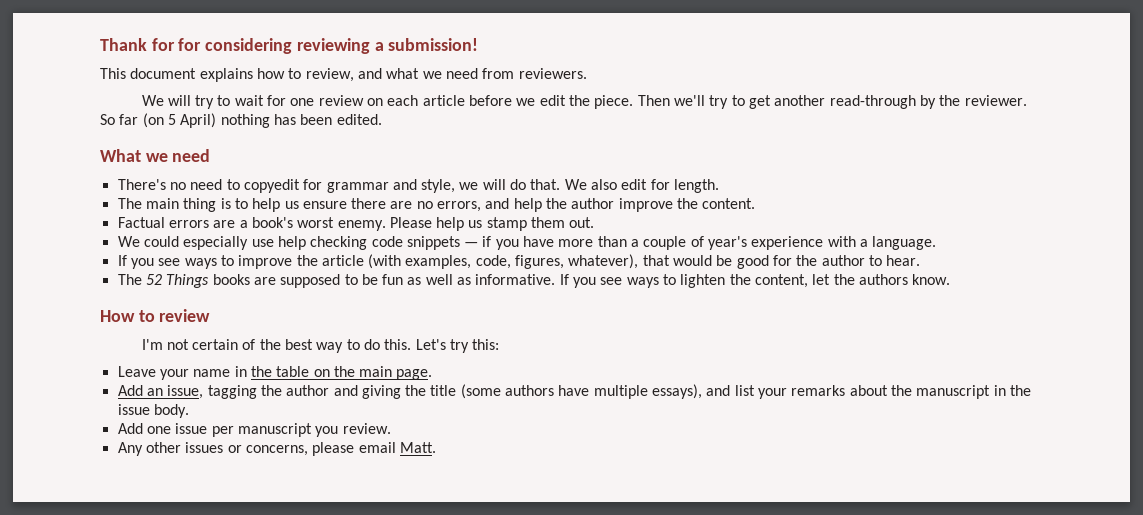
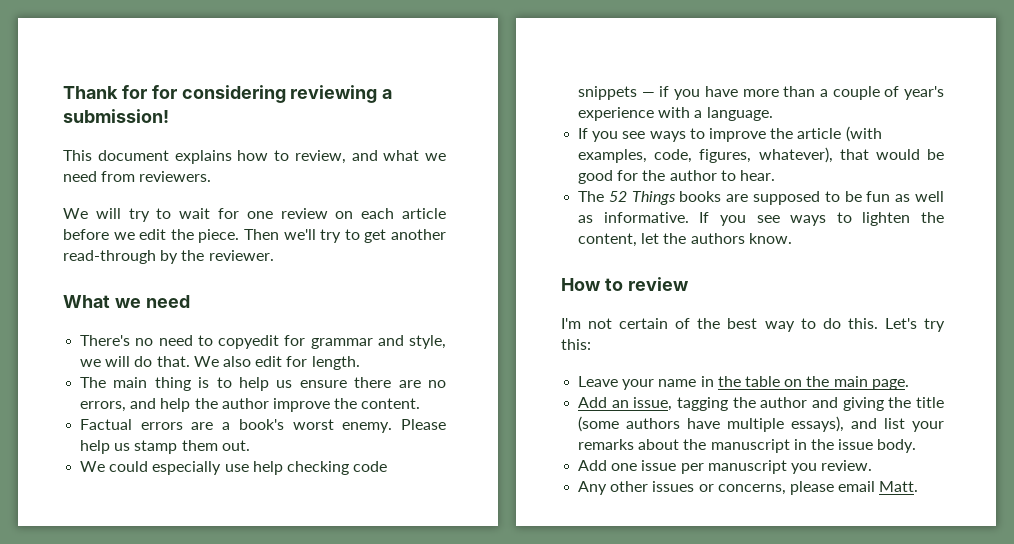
- So far (on 5 April) nothing has been edited.

